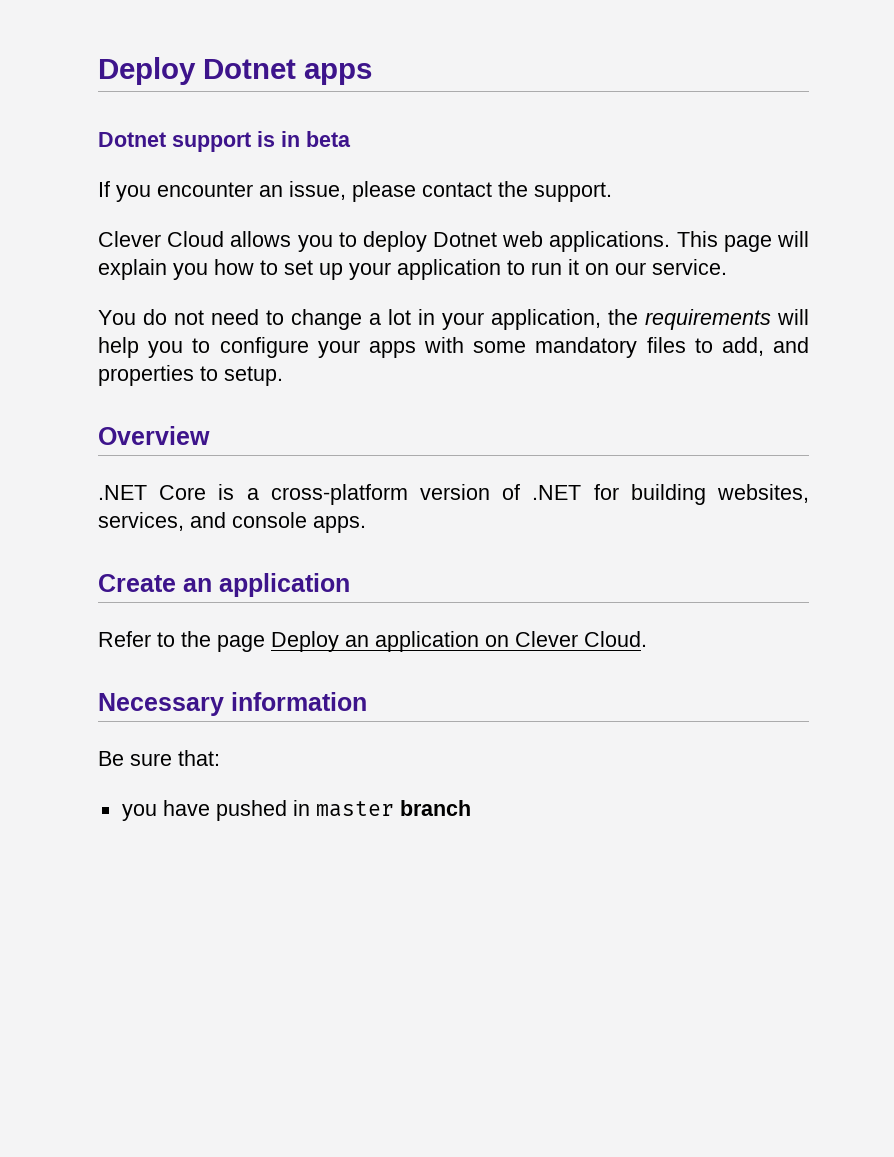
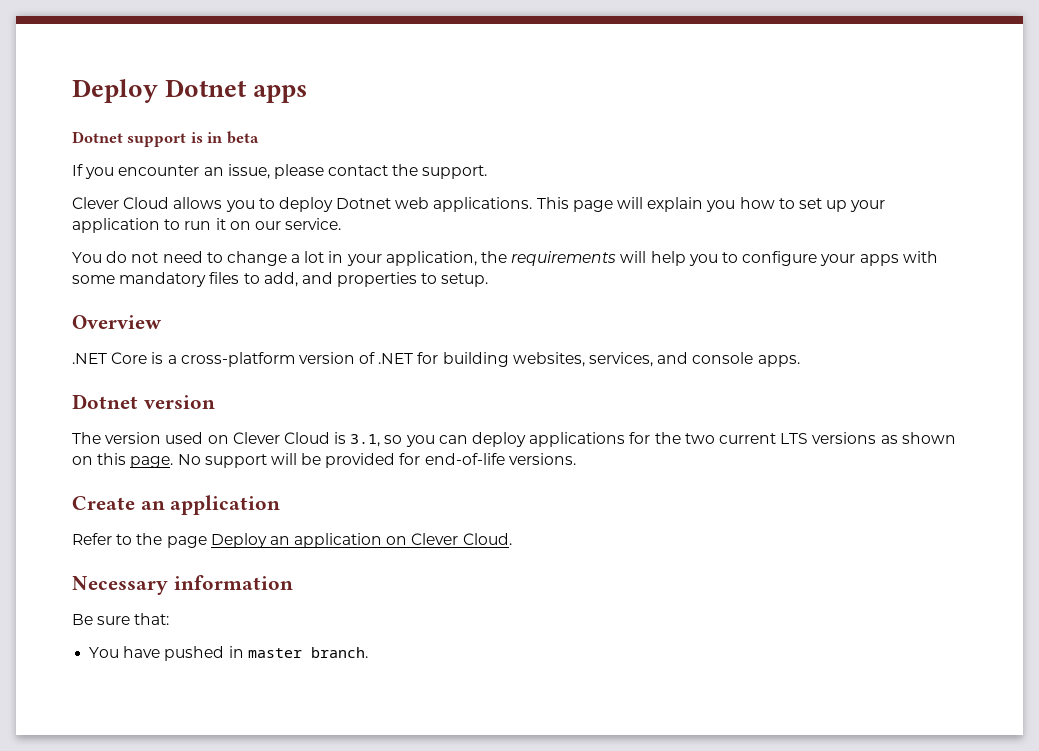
+ Dotnet version
+ The version used on Clever Cloud is 3.1, so you can deploy applications for the two current LTS versions as shown on this page. No support will be provided for end-of-life versions.
- you have pushed in master branch
+ You have pushed in master branch.

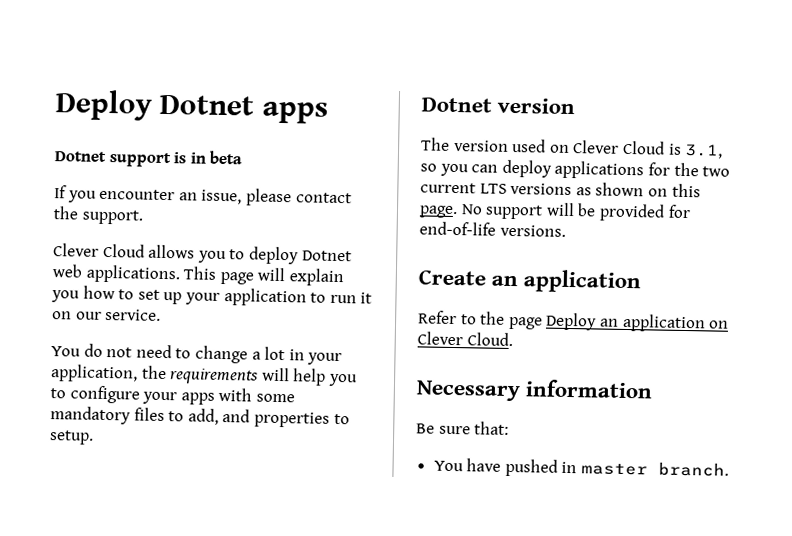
- Overview
- .NET Core is a cross-platform version of .NET for building websites, services, and console apps.

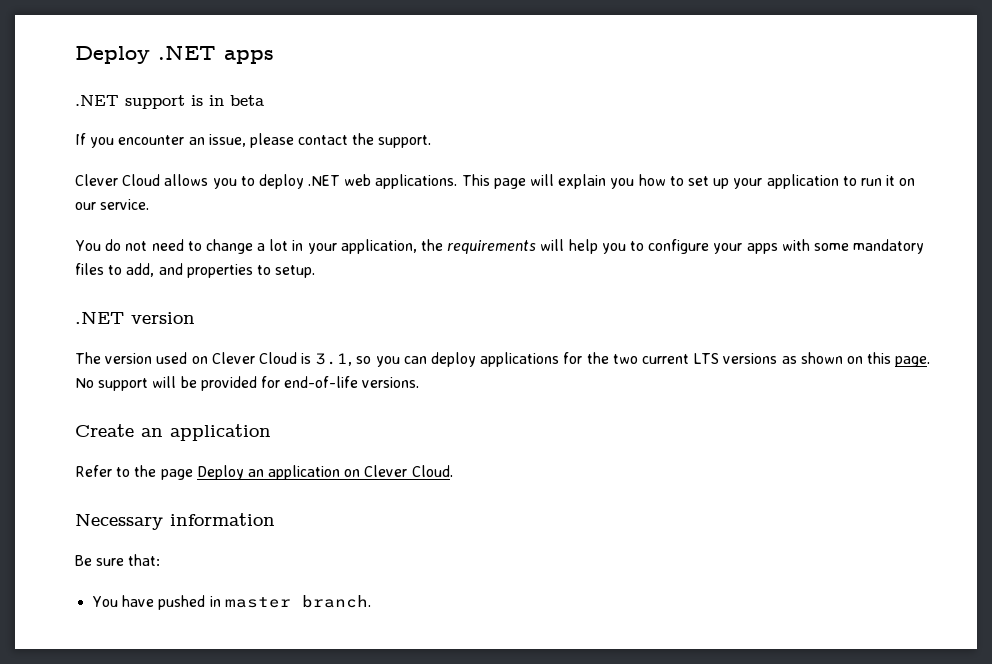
- Deploy Dotnet apps
+ Deploy .NET apps
- Dotnet support is in beta
+ .NET support is in beta
- Clever Cloud allows you to deploy Dotnet web applications.
+ Clever Cloud allows you to deploy .NET web applications.
- Dotnet version
+ .NET version

